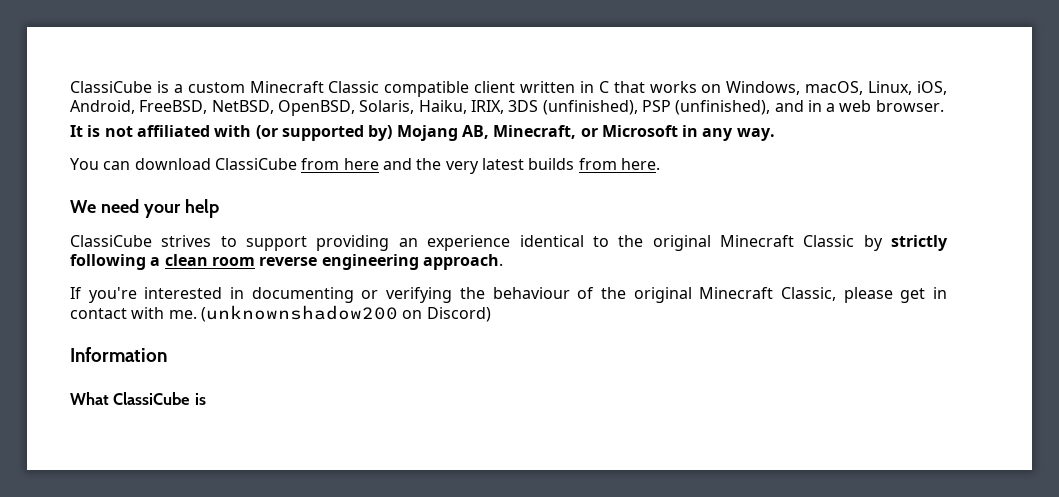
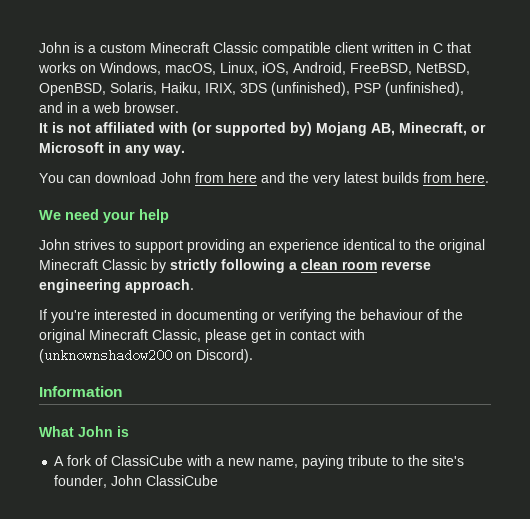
- ClassiCube is a custom Minecraft Classic compatible client written in C that works on Windows, macOS, Linux, iOS, Android, FreeBSD, NetBSD, OpenBSD, Solaris, Haiku, IRIX, 3DS (unfinished), PSP (unfinished), and in a web browser.
+ John is a custom Minecraft Classic compatible client written in C that works on Windows, macOS, Linux, iOS, Android, FreeBSD, NetBSD, OpenBSD, Solaris, Haiku, IRIX, 3DS (unfinished), PSP (unfinished), and in a web browser.
- You can download ClassiCube from here and the very latest builds from here.
+ You can download John from here and the very latest builds from here.
- ClassiCube strives to support providing an experience identical to the original Minecraft Classic by strictly following a clean room reverse engineering approach.
+ John strives to support providing an experience identical to the original Minecraft Classic by strictly following a clean room reverse engineering approach.
- If you're interested in documenting or verifying the behaviour of the original Minecraft Classic, please get in contact with me. (unknownshadow200 on Discord)
+ If you're interested in documenting or verifying the behaviour of the original Minecraft Classic, please get in contact with (unknownshadow200 on Discord).
- What ClassiCube is
+ What John is
+ A fork of ClassiCube with a new name, paying tribute to the site's founder, John ClassiCube

